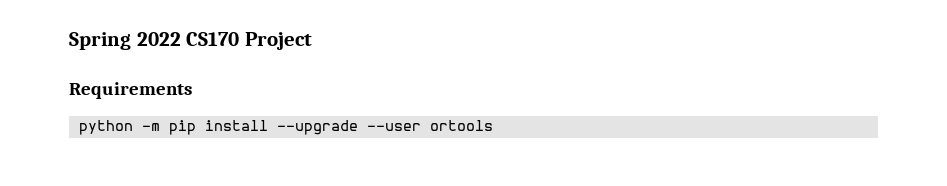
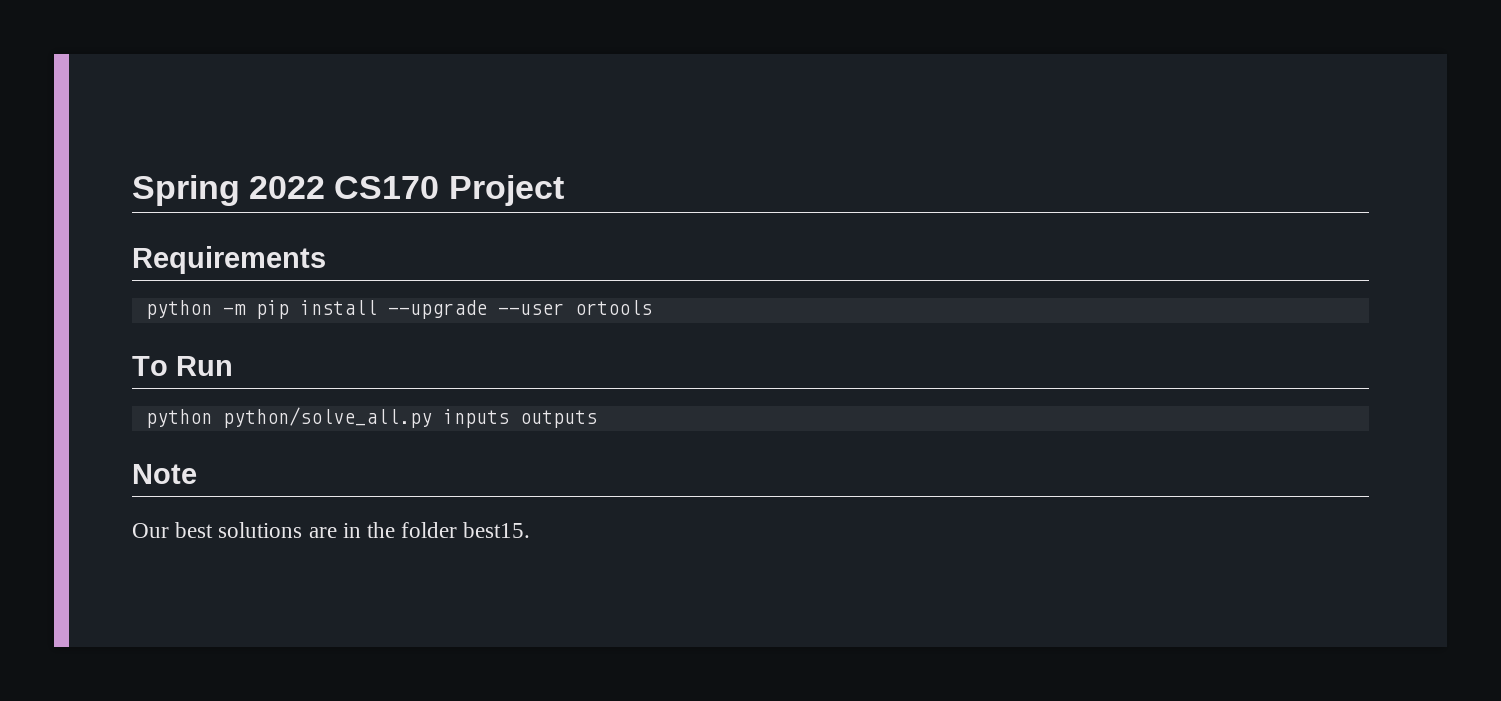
+ To Run
+ python python/solve_all.py inputs outputs
+ Note
+ Our best solutions are in the folder best15.

